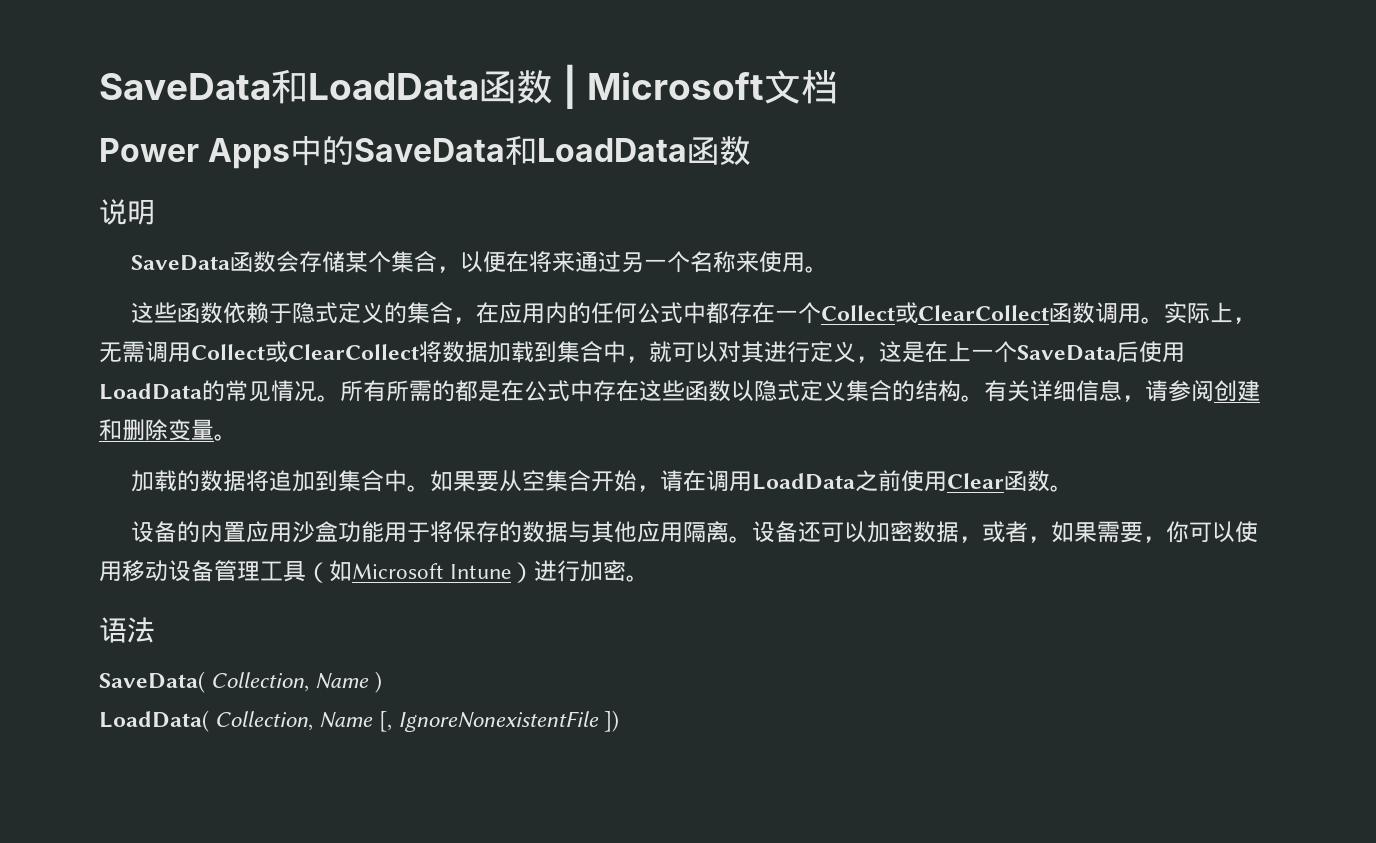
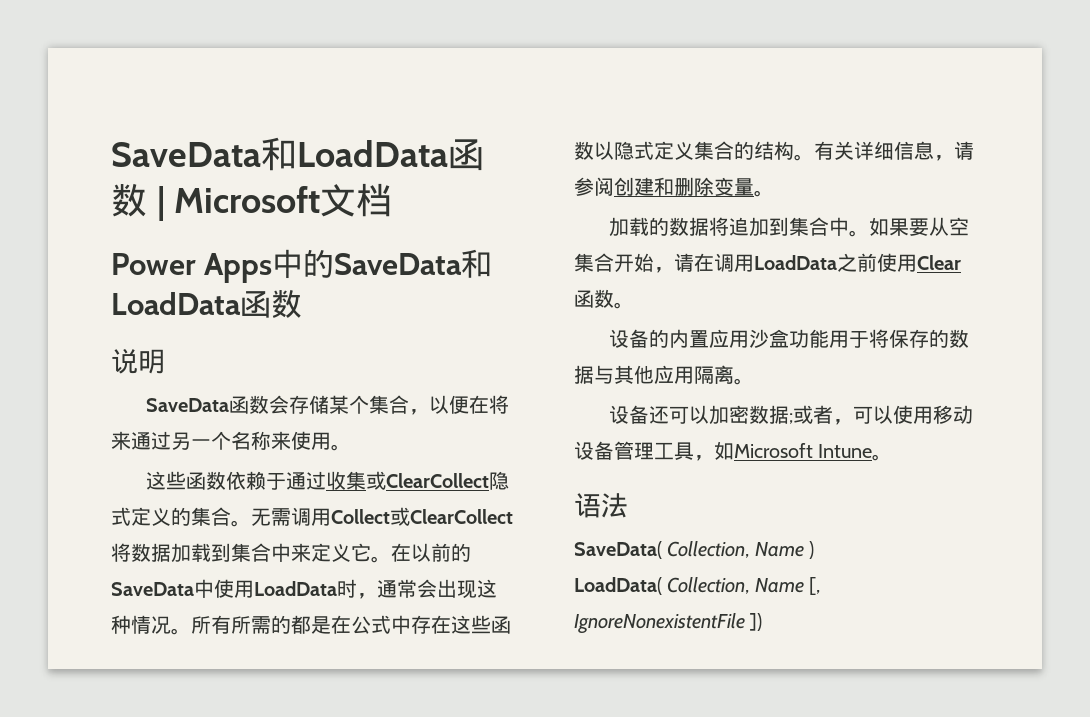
- 这些函数依赖于隐式定义的集合，在应用内的任何公式中都存在一个Collect或ClearCollect函数调用。实际上，无需调用Collect或ClearCollect将数据加载到集合中，就可以对其进行定义，这是在上一个SaveData后使用LoadData的常见情况。
+ 这些函数依赖于通过收集或ClearCollect隐式定义的集合。无需调用Collect或ClearCollect将数据加载到集合中来定义它。在以前的SaveData中使用LoadData时，通常会出现这种情况。
- 设备的内置应用沙盒功能用于将保存的数据与其他应用隔离。设备还可以加密数据，或者，如果需要，你可以使用移动设备管理工具（如Microsoft Intune）进行加密。
+ 设备的内置应用沙盒功能用于将保存的数据与其他应用隔离。
+ 设备还可以加密数据;或者，可以使用移动设备管理工具，如Microsoft Intune。

